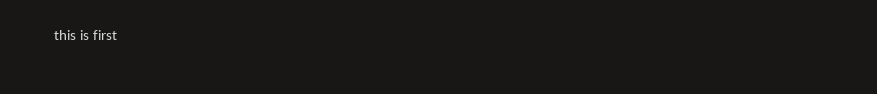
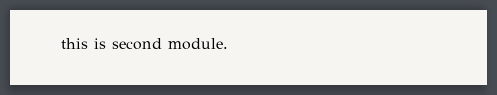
- this is first
+ this is second module.

